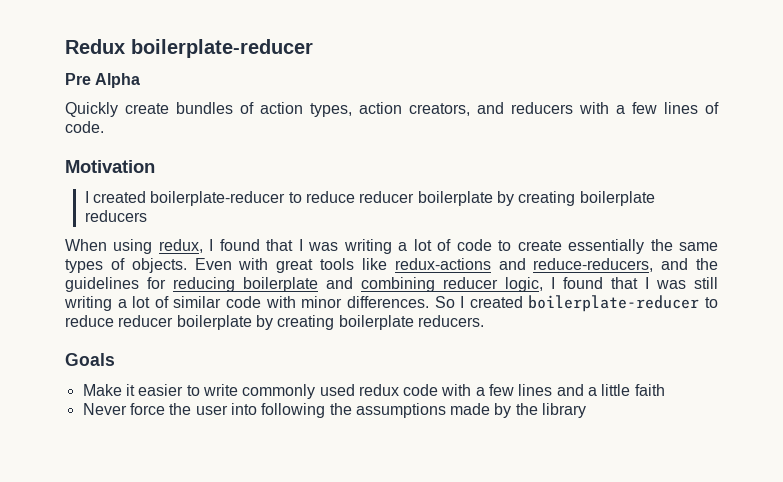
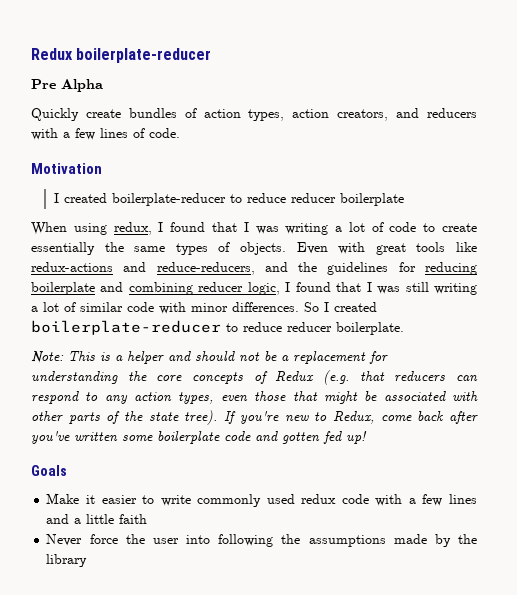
- I created boilerplate-reducer to reduce reducer boilerplate by creating boilerplate reducers
+ I created boilerplate-reducer to reduce reducer boilerplate
- So I created boilerplate-reducer to reduce reducer boilerplate by creating boilerplate reducers.
+ So I created boilerplate-reducer to reduce reducer boilerplate.
+ Note: This is a helper and should not be a replacement for understanding the core concepts of Redux (e.g. that reducers can respond to any action types, even those that might be associated with other parts of the state tree). If you're new to Redux, come back after you've written some boilerplate code and gotten fed up!

